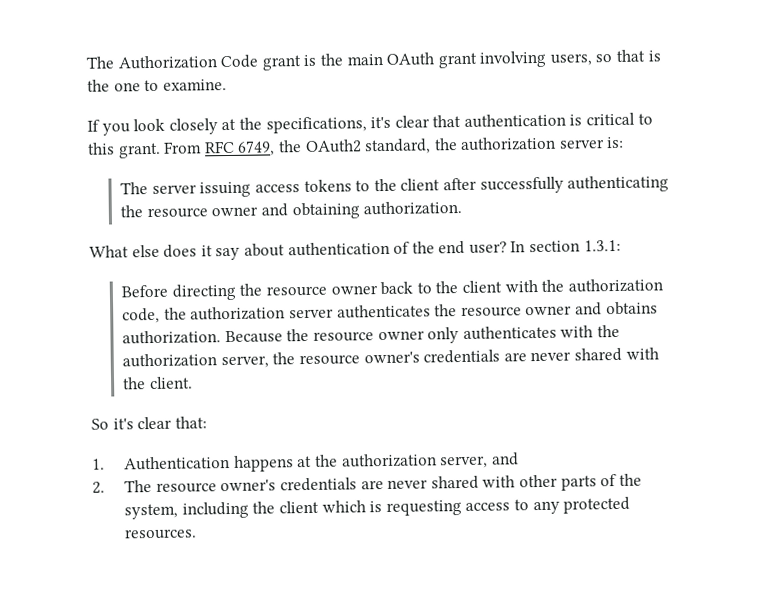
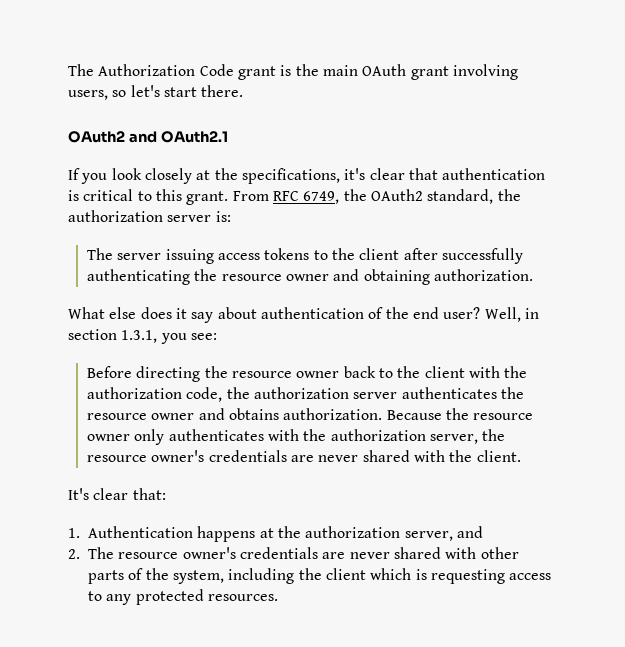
- The Authorization Code grant is the main OAuth grant involving users, so that is the one to examine.
+ The Authorization Code grant is the main OAuth grant involving users, so let's start there.
+ OAuth2 and OAuth2.1
- In section 1.3.1:
+ Well, in section 1.3.1, you see:
- So it's clear that:
+ It's clear that:

